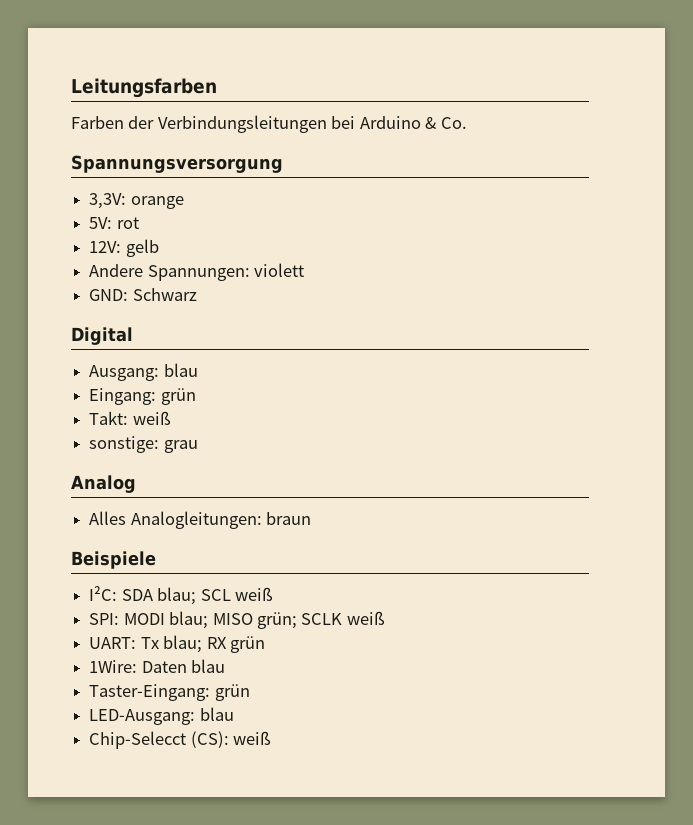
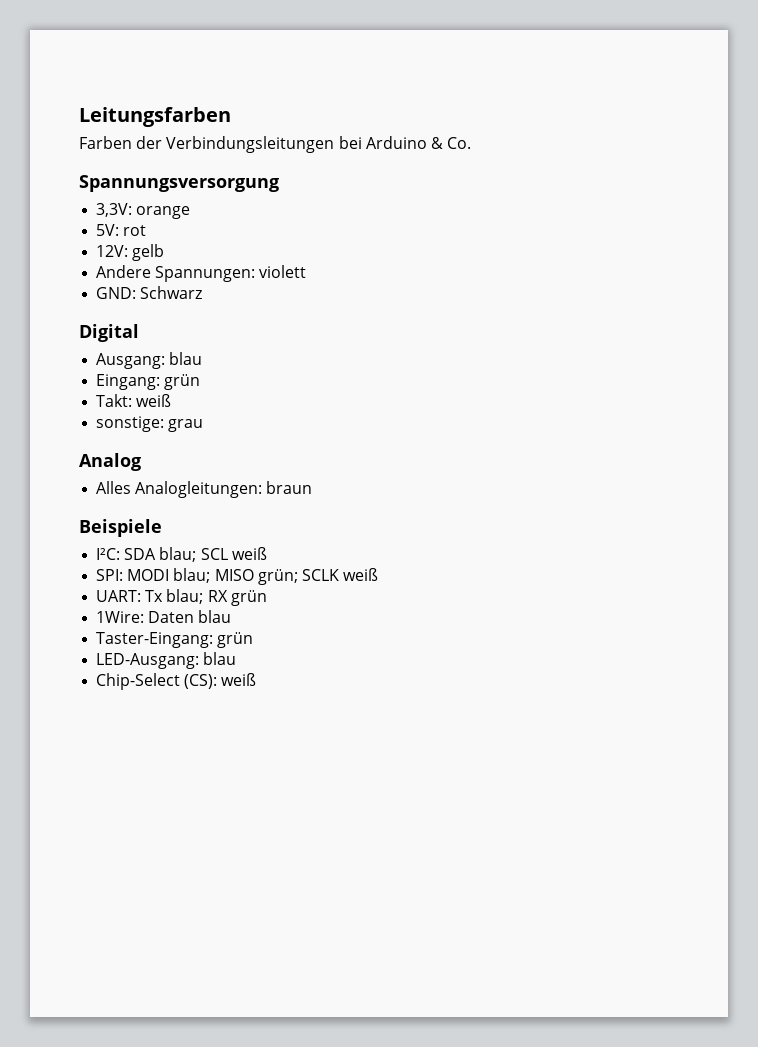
- Chip-Selecct (CS): weiß
+ Chip-Select (CS): weiß

